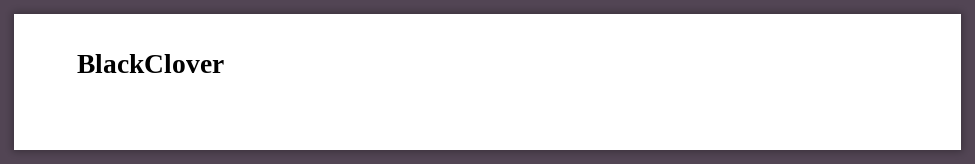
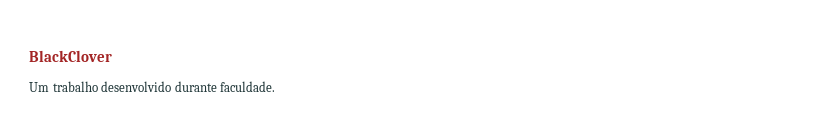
+ Um trabalho desenvolvido durante faculdade.

